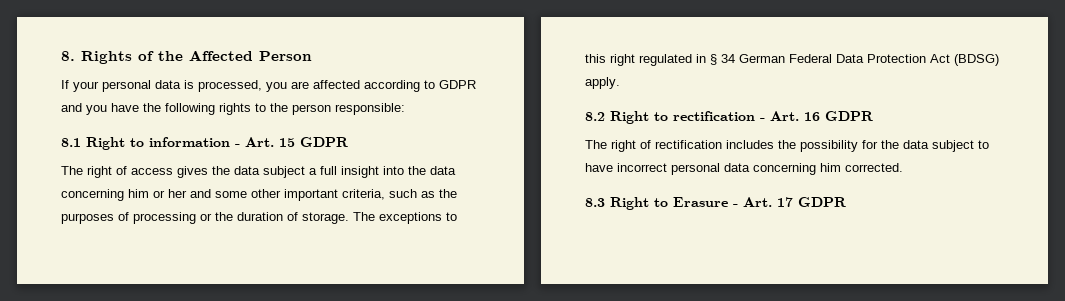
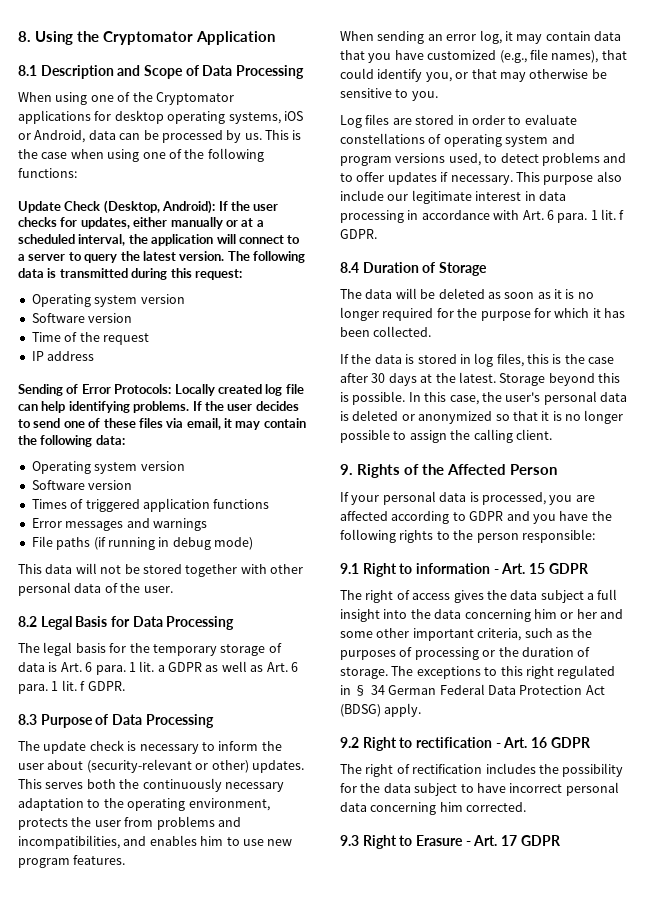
- 8. Rights of the Affected Person
+ 8. Using the Cryptomator Application
+ 8.1 Description and Scope of Data Processing
+ When using one of the Cryptomator applications for desktop operating systems, iOS or Android, data can be processed by us. This is the case when using one of the following functions:
+ Update Check (Desktop, Android): If the user checks for updates, either manually or at a scheduled interval, the application will connect to a server to query the latest version. The following data is transmitted during this request:
+ Operating system version
+ Software version
+ Time of the request
+ IP address
+ Sending of Error Protocols: Locally created log file can help identifying problems. If the user decides to send one of these files via email, it may contain the following data:
+ Operating system version
+ Software version
+ Times of triggered application functions
+ Error messages and warnings
+ File paths (if running in debug mode)
+ This data will not be stored together with other personal data of the user.
+ 8.2 Legal Basis for Data Processing
+ The legal basis for the temporary storage of data is Art. 6 para. 1 lit. a GDPR as well as Art. 6 para. 1 lit. f GDPR.
+ 8.3 Purpose of Data Processing
+ The update check is necessary to inform the user about (security-relevant or other) updates. This serves both the continuously necessary adaptation to the operating environment, protects the user from problems and incompatibilities, and enables him to use new program features.
+ When sending an error log, it may contain data that you have customized (e.g., file names), that could identify you, or that may otherwise be sensitive to you.
+ Log files are stored in order to evaluate constellations of operating system and program versions used, to detect problems and to offer updates if necessary. This purpose also include our legitimate interest in data processing in accordance with Art. 6 para. 1 lit. f GDPR.
+ 8.4 Duration of Storage
+ The data will be deleted as soon as it is no longer required for the purpose for which it has been collected.
+ If the data is stored in log files, this is the case after 30 days at the latest. Storage beyond this is possible. In this case, the user's personal data is deleted or anonymized so that it is no longer possible to assign the calling client.
+ 9. Rights of the Affected Person
- 8.1 Right to information - Art. 15 GDPR
+ 9.1 Right to information - Art. 15 GDPR
- 8.2 Right to rectification - Art. 16 GDPR
+ 9.2 Right to rectification - Art. 16 GDPR
- 8.3 Right to Erasure - Art. 17 GDPR
+ 9.3 Right to Erasure - Art. 17 GDPR

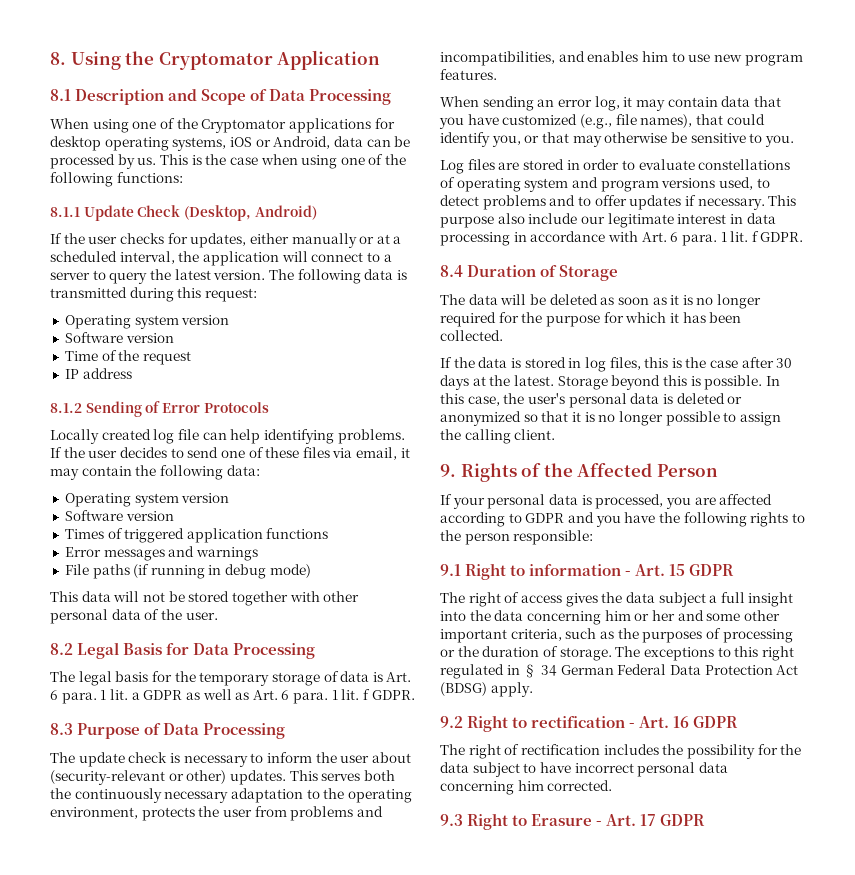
- Update Check (Desktop, Android): If the user checks for updates, either manually or at a scheduled interval, the application will connect to a server to query the latest version.
+ 8.1.1 Update Check (Desktop, Android)
+ If the user checks for updates, either manually or at a scheduled interval, the application will connect to a server to query the latest version.
- Sending of Error Protocols: Locally created log file can help identifying problems.
+ 8.1.2 Sending of Error Protocols
+ Locally created log file can help identifying problems.

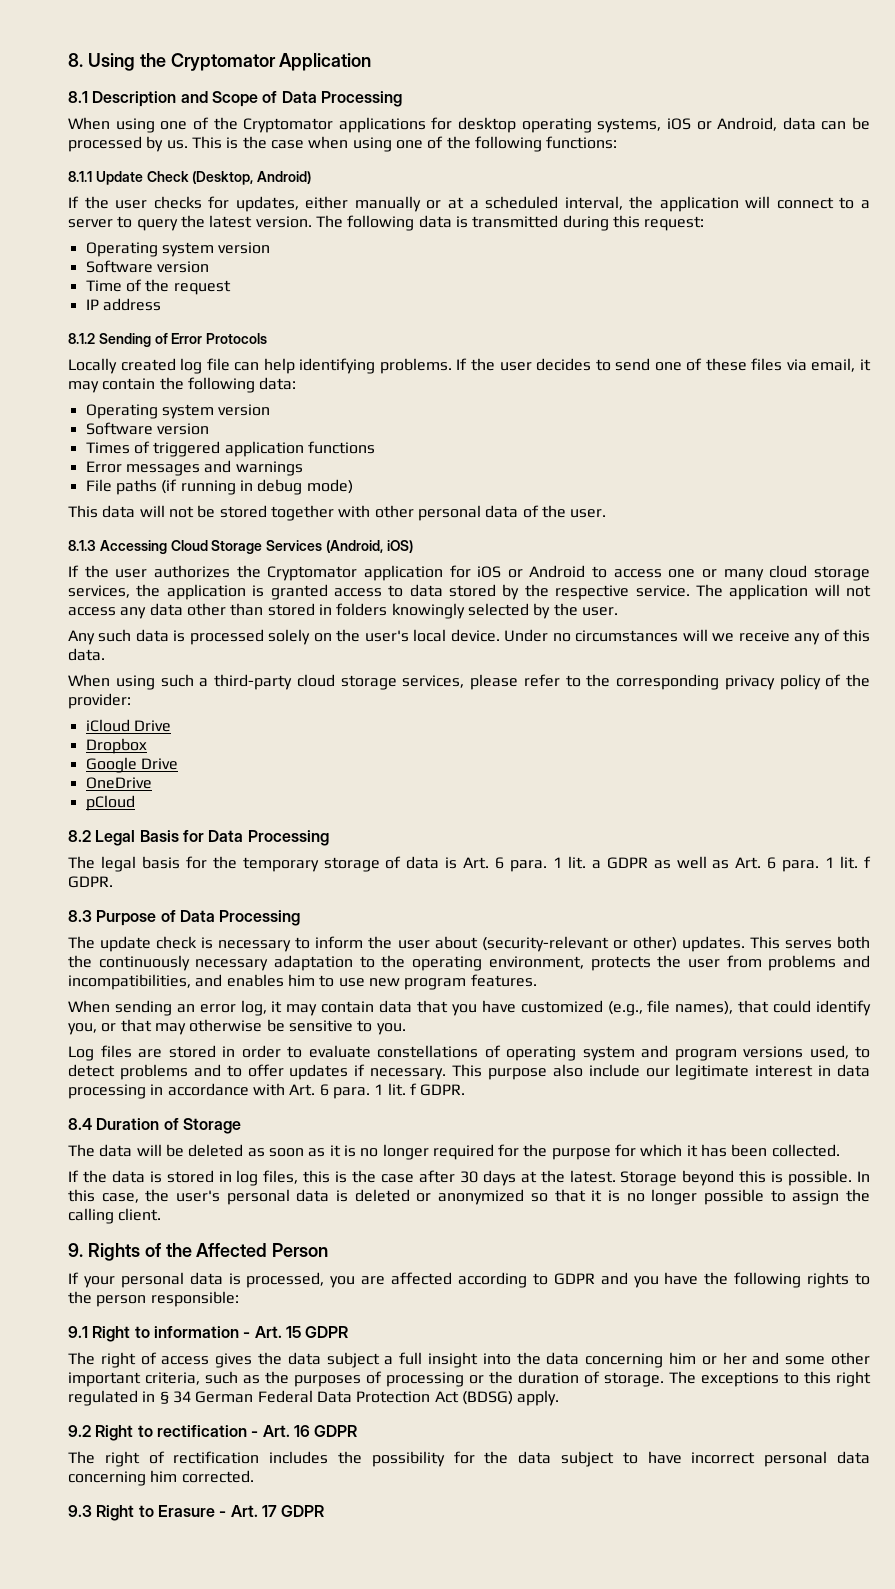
+ 8.1.3 Accessing Cloud Storage Services (Android, iOS)
+ If the user authorizes the Cryptomator application for iOS or Android to access one or many cloud storage services, the application is granted access to data stored by the respective service. The application will not access any data other than stored in folders knowingly selected by the user.
+ Any such data is processed solely on the user's local device. Under no circumstances will we receive any of this data.
+ When using such a third-party cloud storage services, please refer to the corresponding privacy policy of the provider:
+ iCloud Drive
+ Dropbox
+ Google Drive
+ OneDrive
+ pCloud

